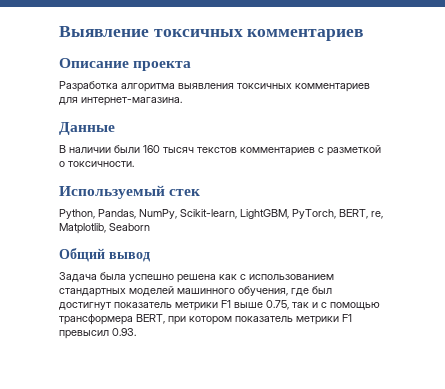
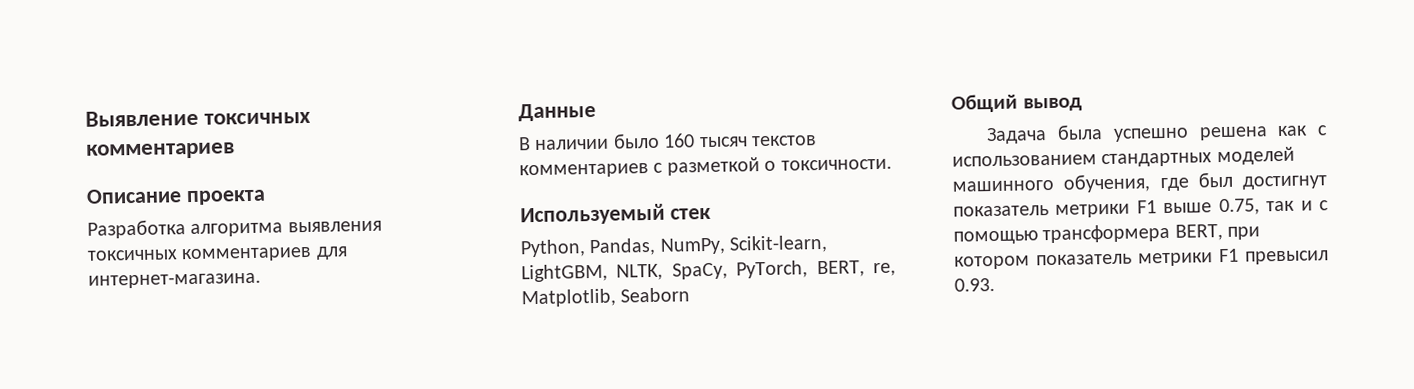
- В наличии были 160 тысяч текстов комментариев с разметкой о токсичности.
+ В наличии было 160 тысяч текстов комментариев с разметкой о токсичности.
- Python, Pandas, NumPy, Scikit-learn, LightGBM, PyTorch, BERT, re, Matplotlib, Seaborn
+ Python, Pandas, NumPy, Scikit-learn, LightGBM, NLTK, SpaCy, PyTorch, BERT, re, Matplotlib, Seaborn

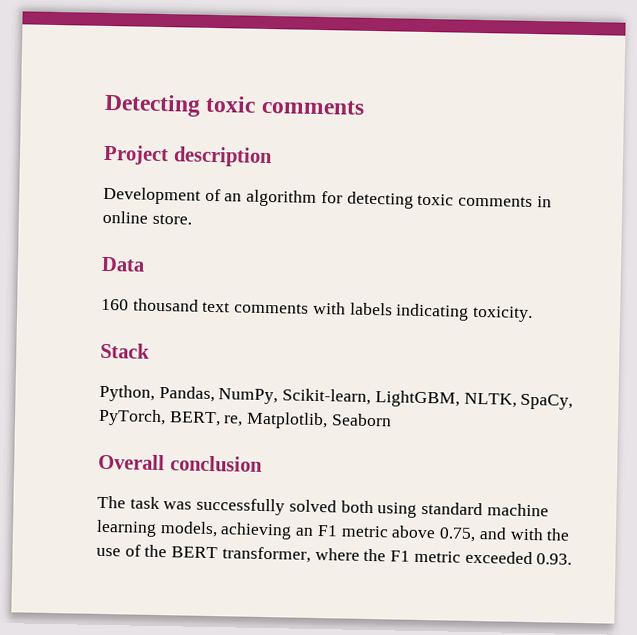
- Выявление токсичных комментариев
- Описание проекта
- Разработка алгоритма выявления токсичных комментариев для интернет-магазина.
- Данные
- В наличии было 160 тысяч текстов комментариев с разметкой о токсичности.
- Используемый стек
+ Detecting toxic comments
+ Project description
+ Development of an algorithm for detecting toxic comments in online store.
+ Data
+ 160 thousand text comments with labels indicating toxicity.
+ Stack
- Общий вывод
- Задача была успешно решена как с использованием стандартных моделей машинного обучения, где был достигнут показатель метрики F1 выше 0.75, так и с помощью трансформера BERT, при котором показатель метрики F1 превысил 0.93.
+ Overall conclusion
+ The task was successfully solved both using standard machine learning models, achieving an F1 metric above 0.75, and with the use of the BERT transformer, where the F1 metric exceeded 0.93.

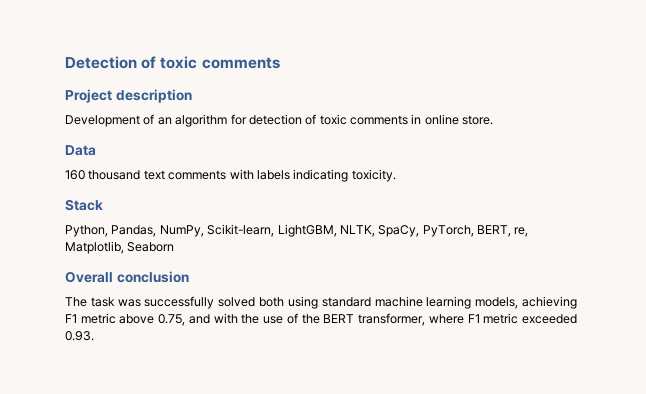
- Detecting toxic comments
+ Detection of toxic comments
- Development of an algorithm for detecting toxic comments in online store.
+ Development of an algorithm for detection of toxic comments in online store.
- The task was successfully solved both using standard machine learning models, achieving an F1 metric above 0.75, and with the use of the BERT transformer, where the F1 metric exceeded 0.93.
+ The task was successfully solved both using standard machine learning models, achieving F1 metric above 0.75, and with the use of the BERT transformer, where F1 metric exceeded 0.93.

